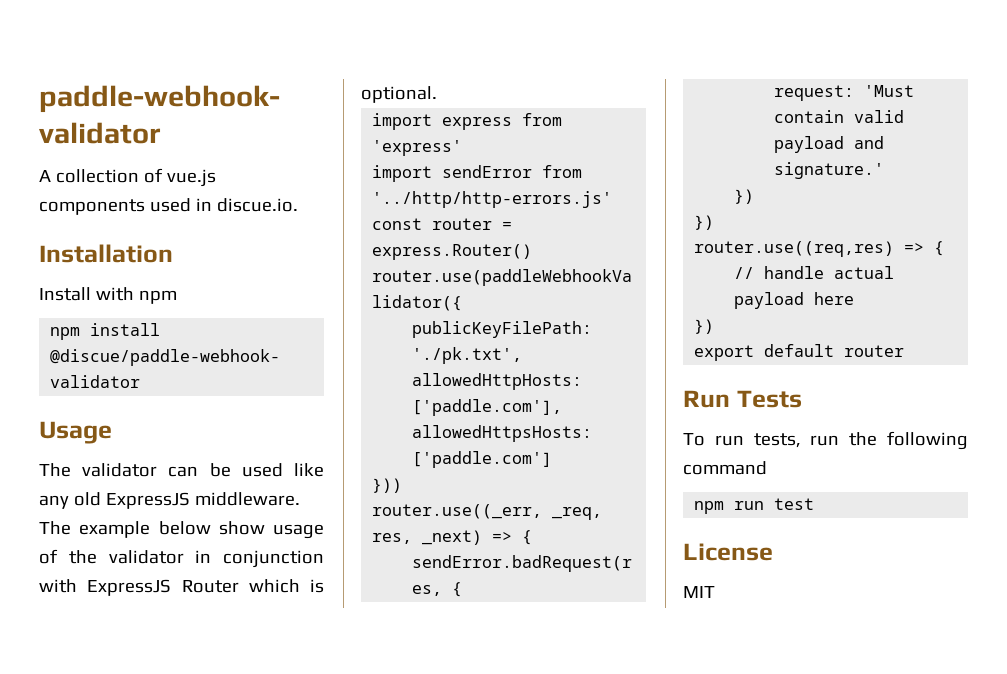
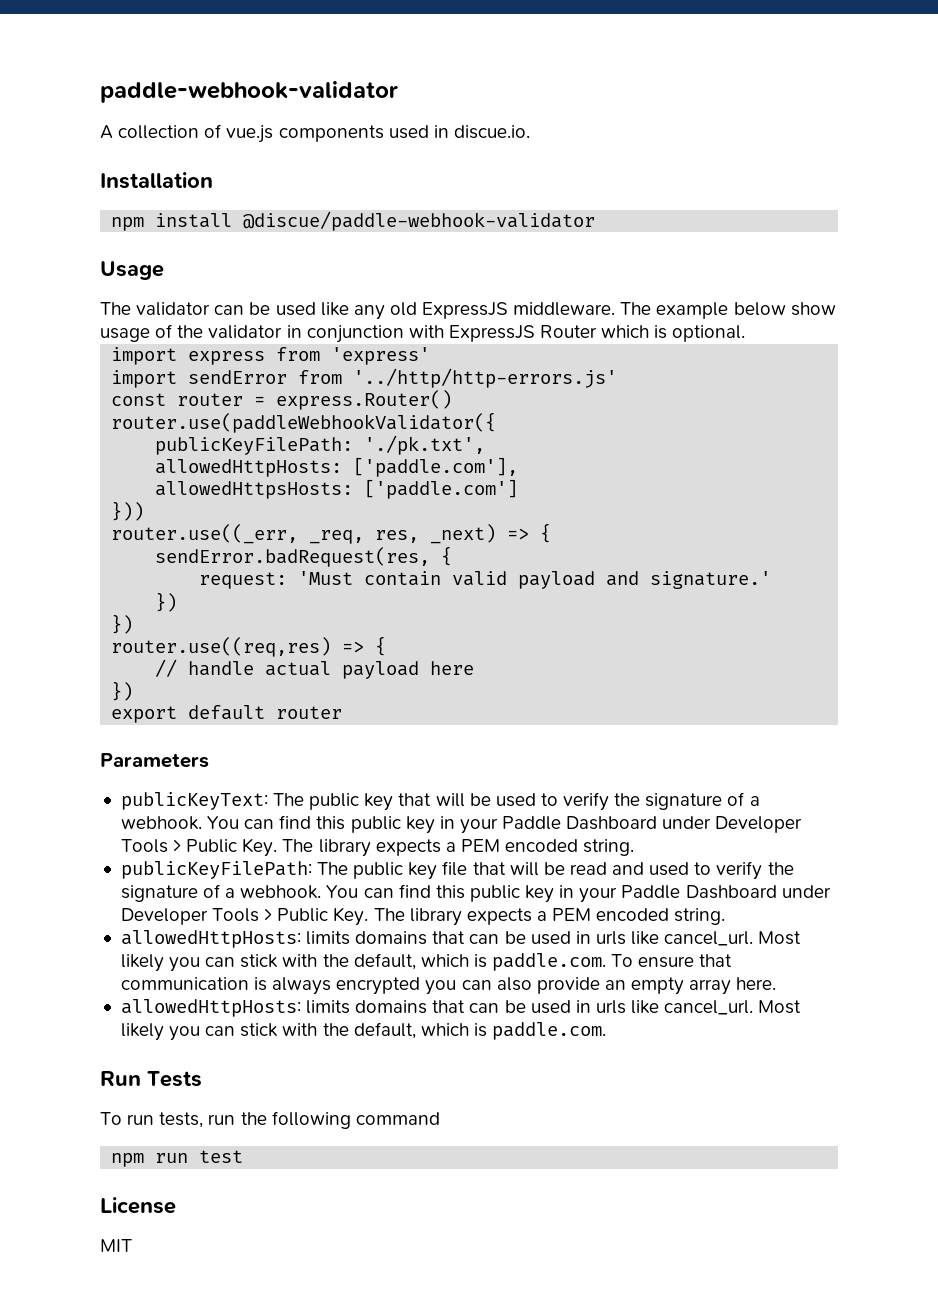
- Install with npm
+ Parameters
+ publicKeyText: The public key that will be used to verify the signature of a webhook. You can find this public key in your Paddle Dashboard under Developer Tools > Public Key. The library expects a PEM encoded string.
+ publicKeyFilePath: The public key file that will be read and used to verify the signature of a webhook. You can find this public key in your Paddle Dashboard under Developer Tools > Public Key. The library expects a PEM encoded string.
+ allowedHttpHosts: limits domains that can be used in urls like cancel_url. Most likely you can stick with the default, which is paddle.com. To ensure that communication is always encrypted you can also provide an empty array here.
+ allowedHttpHosts: limits domains that can be used in urls like cancel_url. Most likely you can stick with the default, which is paddle.com.

